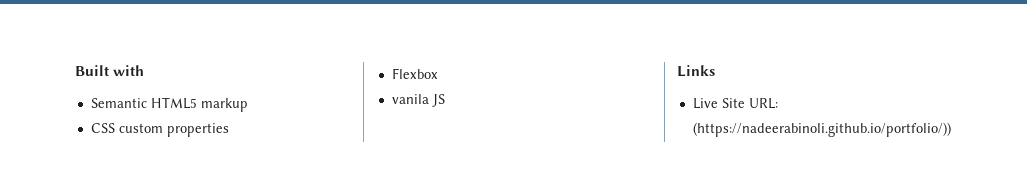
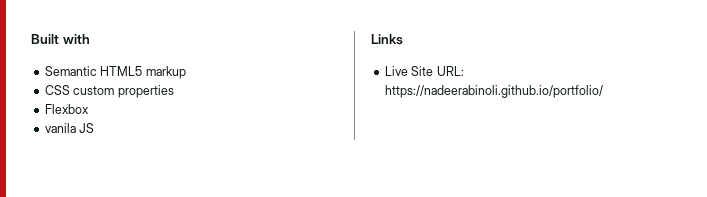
- Live Site URL: (https://nadeerabinoli.github.io/portfolio/))
+ Live Site URL: https://nadeerabinoli.github.io/portfolio/

